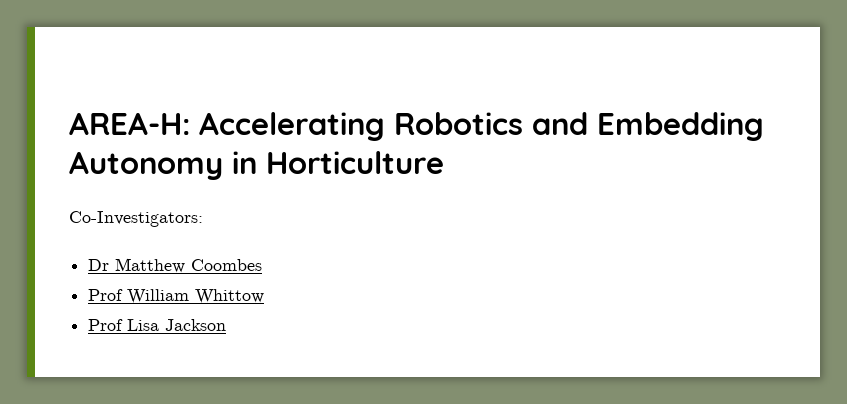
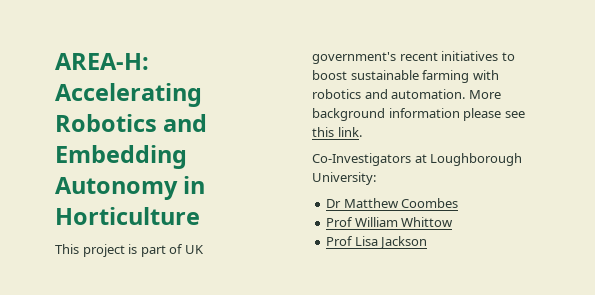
- Co-Investigators:
+ This project is part of UK government's recent initiatives to boost sustainable farming with robotics and automation. More background information please see this link.
+ Co-Investigators at Loughborough University:

